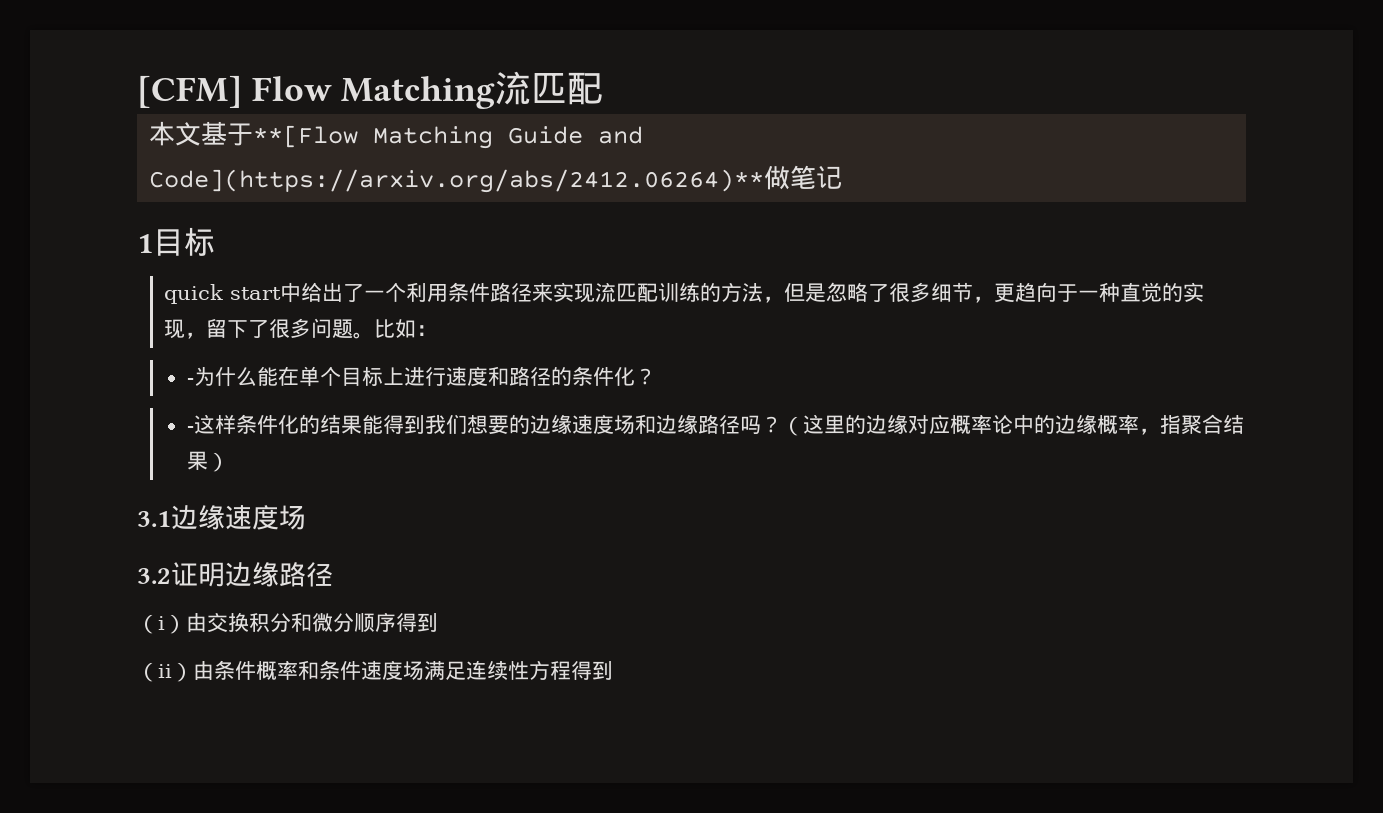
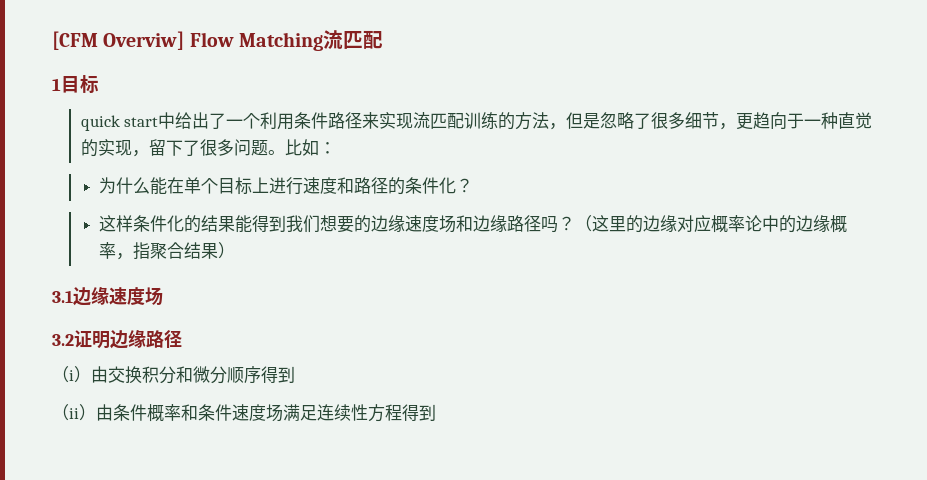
- [CFM] Flow Matching流匹配
+ [CFM Overviw] Flow Matching流匹配
- 本文基于**[Flow Matching Guide and Code](https://arxiv.org/abs/2412.06264)**做笔记
- -为什么能在单个目标上进行速度和路径的条件化？
+ 为什么能在单个目标上进行速度和路径的条件化？
- -这样条件化的结果能得到我们想要的边缘速度场和边缘路径吗？
+ 这样条件化的结果能得到我们想要的边缘速度场和边缘路径吗？

